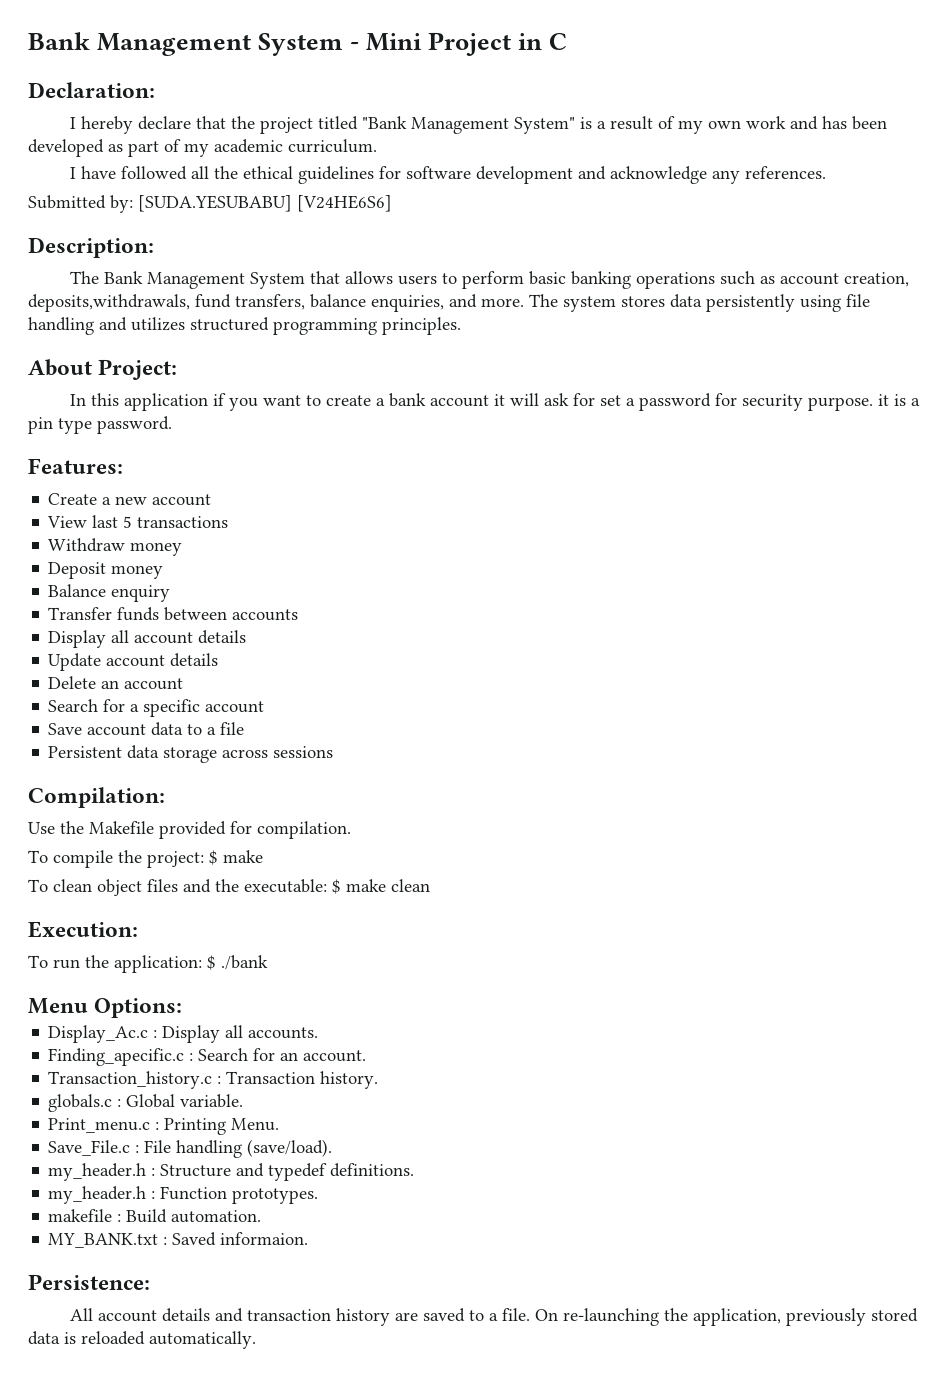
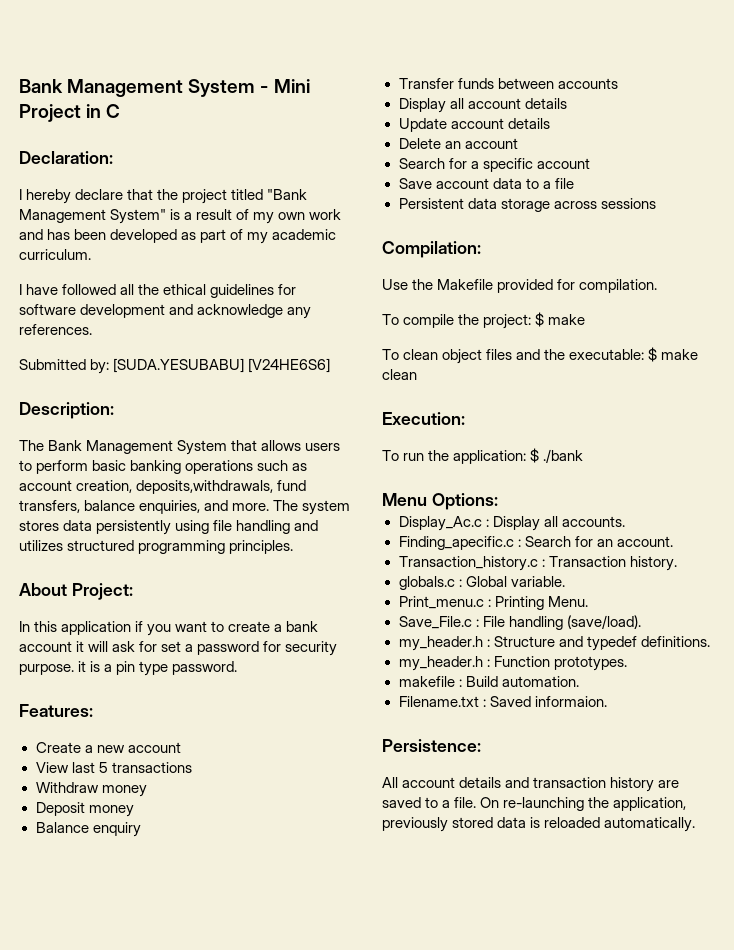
- MY_BANK.txt : Saved informaion.
+ Filename.txt : Saved informaion.

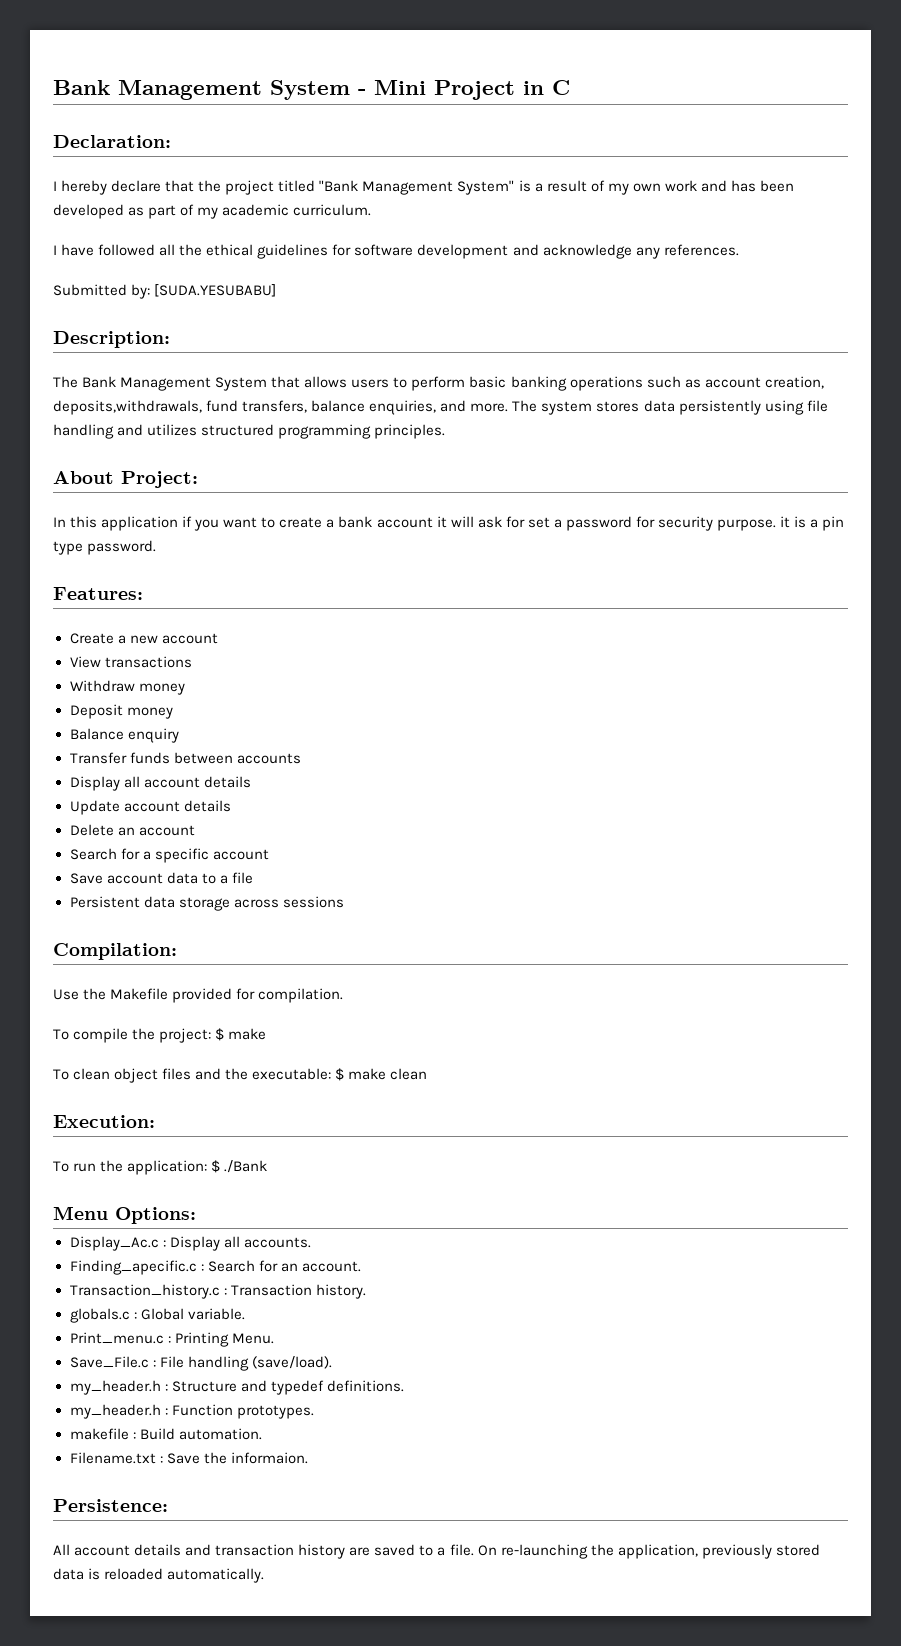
- Submitted by: [SUDA.YESUBABU] [V24HE6S6]
+ Submitted by: [SUDA.YESUBABU]
- View last 5 transactions
+ View transactions
- To run the application: $ ./bank
+ To run the application: $ ./Bank
- Filename.txt : Saved informaion.
+ Filename.txt : Save the informaion.

